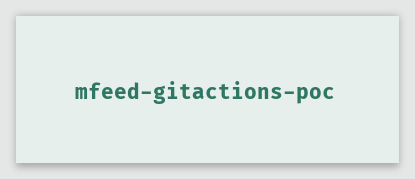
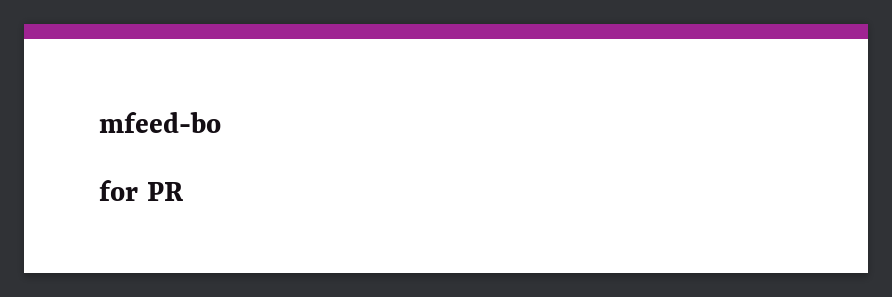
- mfeed-gitactions-poc
+ mfeed-bo
+ for PR

